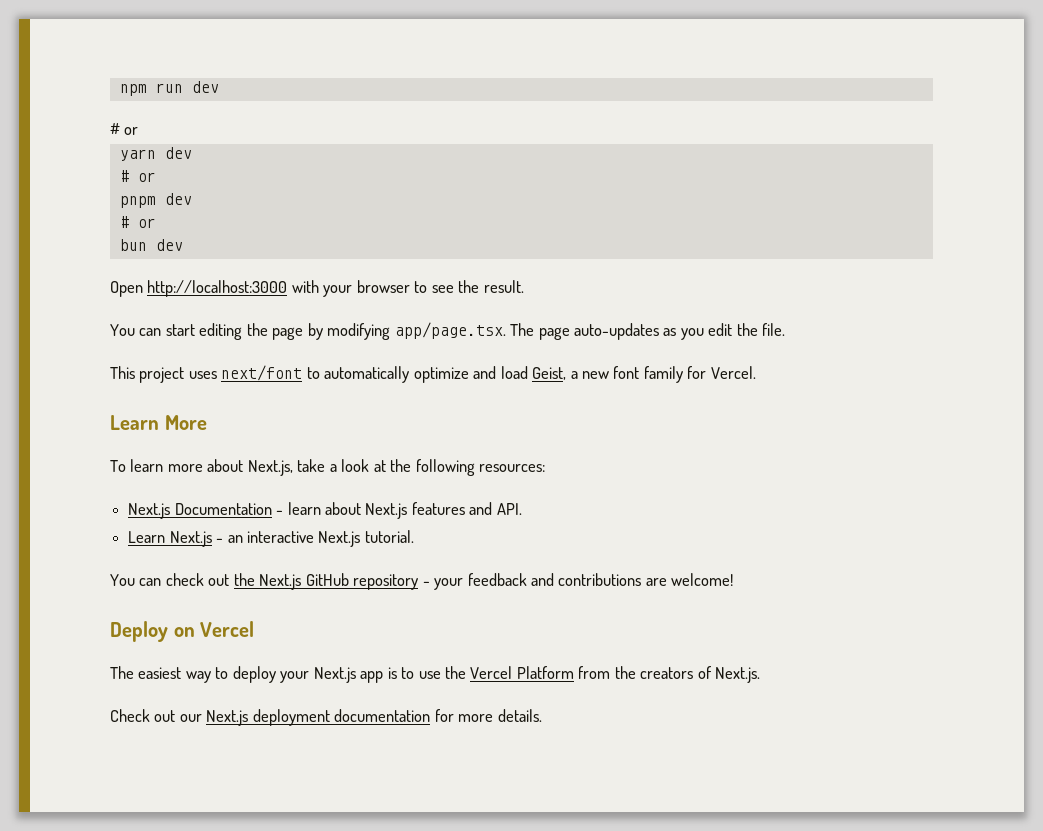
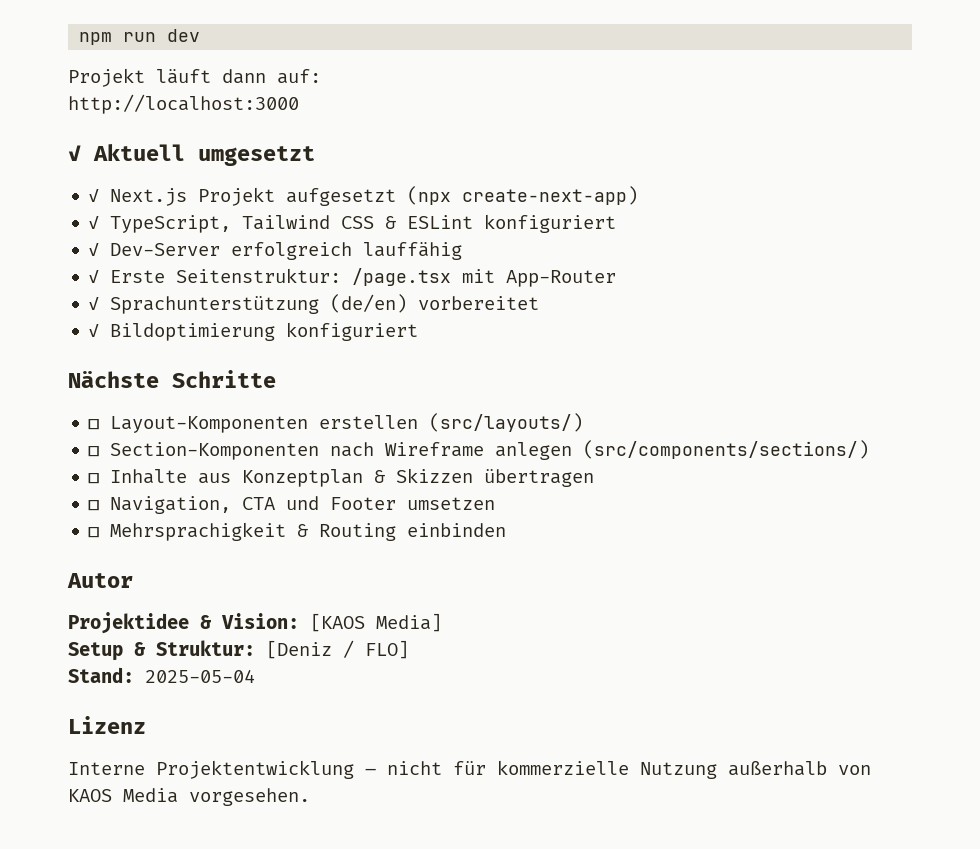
  npm run dev
- # or
- yarn dev
- # or
- pnpm dev
- # or
- bun dev
- Open http://localhost:3000 with your browser to see the result.
- You can start editing the page by modifying app/page.tsx. The page auto-updates as you edit the file.
- This project uses next/font to automatically optimize and load Geist, a new font family for Vercel.
- Learn More
- To learn more about Next.js, take a look at the following resources:
- Next.js Documentation - learn about Next.js features and API.
- Learn Next.js - an interactive Next.js tutorial.
- You can check out the Next.js GitHub repository - your feedback and contributions are welcome!
- Deploy on Vercel
- The easiest way to deploy your Next.js app is to use the Vercel Platform from the creators of Next.js.
- Check out our Next.js deployment documentation for more details.
+ Projekt läuft dann auf:
+ http://localhost:3000
+ ✓ Aktuell umgesetzt
+ ✓ Next.js Projekt aufgesetzt (npx create-next-app)
+ ✓ TypeScript, Tailwind CSS & ESLint konfiguriert
+ ✓ Dev-Server erfolgreich lauffähig
+ ✓ Erste Seitenstruktur: /page.tsx mit App-Router
+ ✓ Sprachunterstützung (de/en) vorbereitet
+ ✓ Bildoptimierung konfiguriert
+ Nächste Schritte
+ ☐ Layout-Komponenten erstellen (src/layouts/)
+ ☐ Section-Komponenten nach Wireframe anlegen (src/components/sections/)
+ ☐ Inhalte aus Konzeptplan & Skizzen übertragen
+ ☐ Navigation, CTA und Footer umsetzen
+ ☐ Mehrsprachigkeit & Routing einbinden
+ Autor
+ Projektidee & Vision: [KAOS Media]
+ Setup & Struktur: [Deniz / FLO]
+ Stand: 2025-05-04
+ Lizenz
+ Interne Projektentwicklung – nicht für kommerzielle Nutzung außerhalb von KAOS Media vorgesehen.

